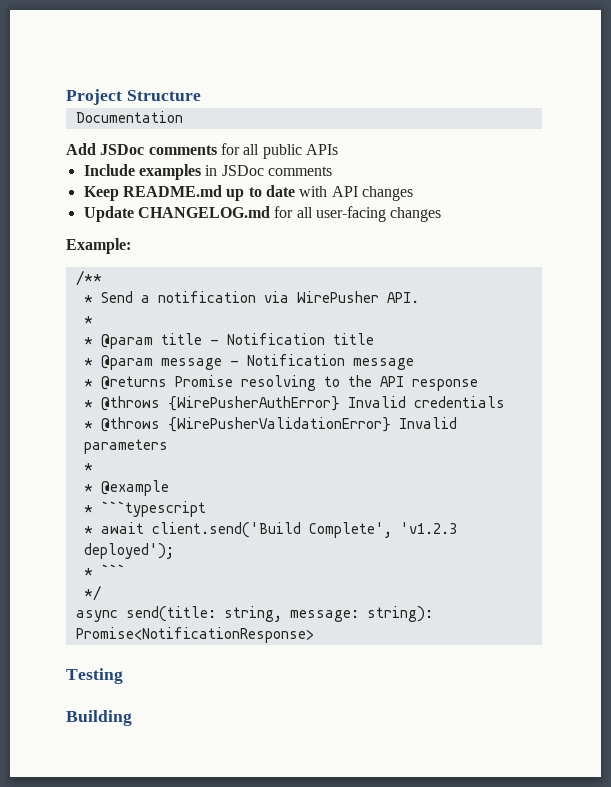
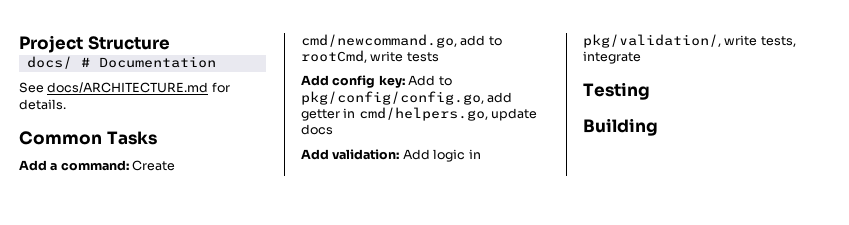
- Documentation
+ docs/ # Documentation
- Add JSDoc comments for all public APIs
- Include examples in JSDoc comments
- Keep README.md up to date with API changes
- Update CHANGELOG.md for all user-facing changes
- Example:
- /**
- * Send a notification via WirePusher API.
- *
- * @param title - Notification title
- * @param message - Notification message
- * @returns Promise resolving to the API response
- * @throws {WirePusherAuthError} Invalid credentials
- * @throws {WirePusherValidationError} Invalid parameters
- *
- * @example
- * ```typescript
- * await client.send('Build Complete', 'v1.2.3 deployed');
- * ```
- */
- async send(title: string, message: string): Promise<NotificationResponse>
+ See docs/ARCHITECTURE.md for details.
+ Common Tasks
+ Add a command: Create cmd/newcommand.go, add to rootCmd, write tests
+ Add config key: Add to pkg/config/config.go, add getter in cmd/helpers.go, update docs
+ Add validation: Add logic in pkg/validation/, write tests, integrate

